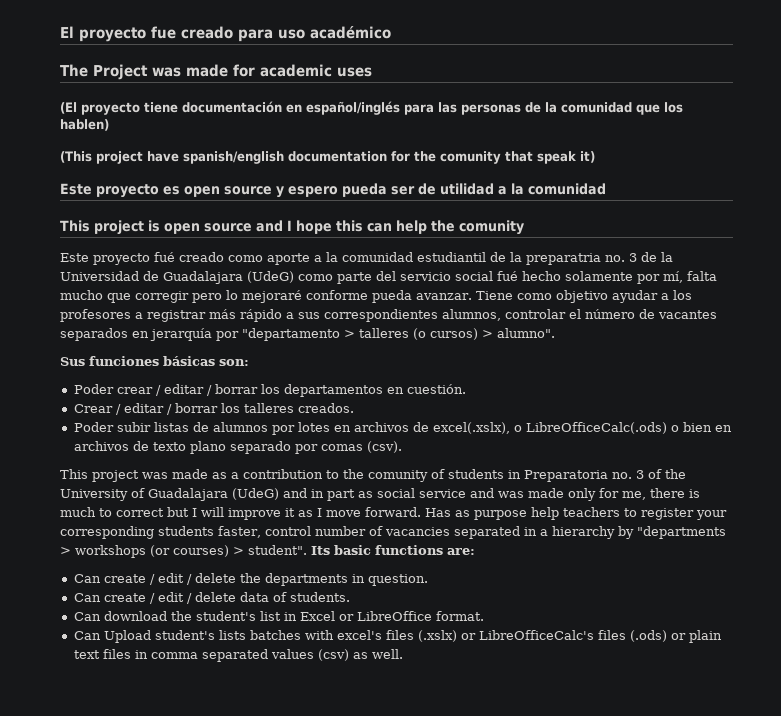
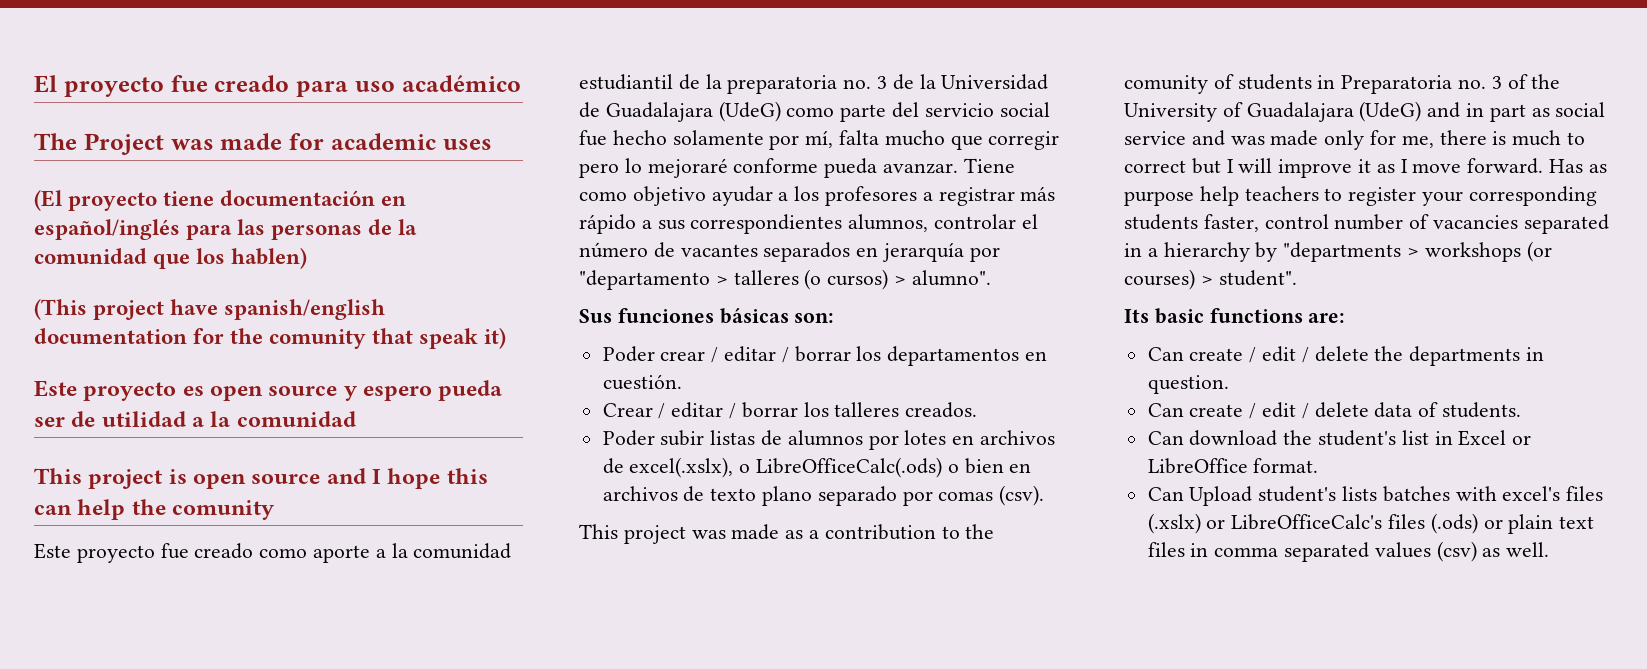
- Este proyecto fué creado como aporte a la comunidad estudiantil de la preparatria no. 3 de la Universidad de Guadalajara (UdeG) como parte del servicio social fué hecho solamente por mí, falta mucho que corregir pero lo mejoraré conforme pueda avanzar.
+ Este proyecto fue creado como aporte a la comunidad estudiantil de la preparatoria no. 3 de la Universidad de Guadalajara (UdeG) como parte del servicio social fue hecho solamente por mí, falta mucho que corregir pero lo mejoraré conforme pueda avanzar.
- Has as purpose help teachers to register your corresponding students faster, control number of vacancies separated in a hierarchy by "departments > workshops (or courses) > student". Its basic functions are:
+ Has as purpose help teachers to register your corresponding students faster, control number of vacancies separated in a hierarchy by "departments > workshops (or courses) > student".
+ Its basic functions are:

